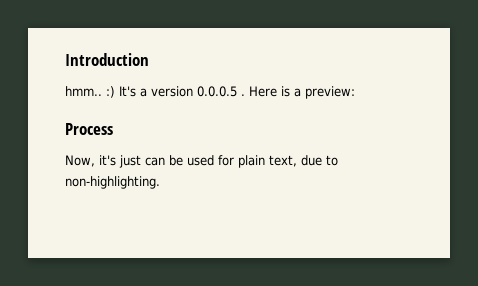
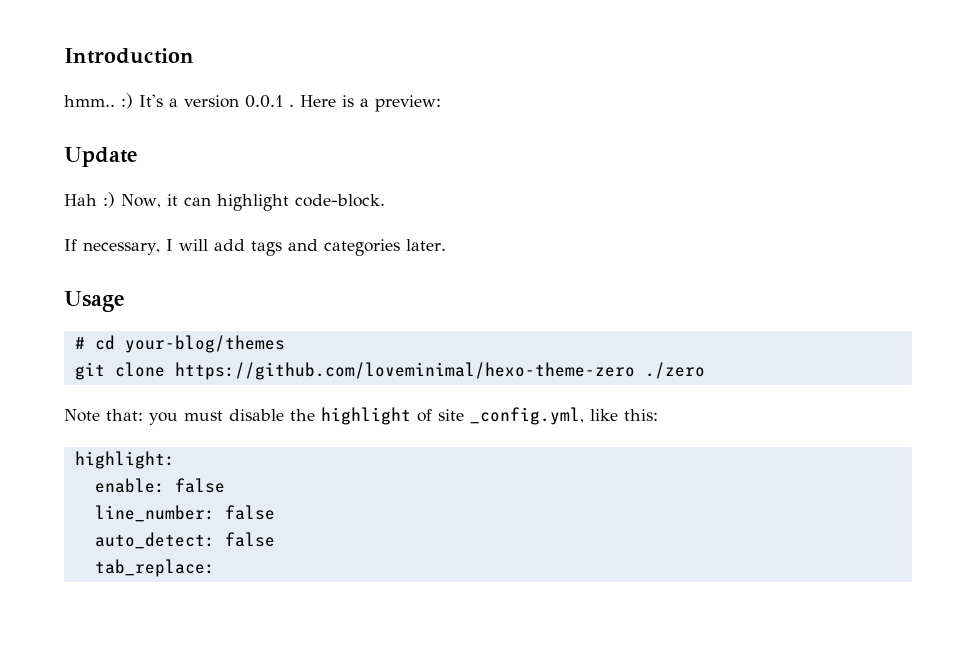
- hmm.. :) It's a version 0.0.0.5 .
+ hmm.. :) It's a version 0.0.1 .
- Process
- Now, it's just can be used for plain text, due to non-highlighting.
+ Update
+ Hah :) Now, it can highlight code-block.
+ If necessary, I will add tags and categories later.
+ Usage
+ # cd your-blog/themes
+ git clone https://github.com/loveminimal/hexo-theme-zero ./zero
+ Note that: you must disable the highlight of site _config.yml, like this:
+ highlight:
+ enable: false
+ line_number: false
+ auto_detect: false
+ tab_replace:

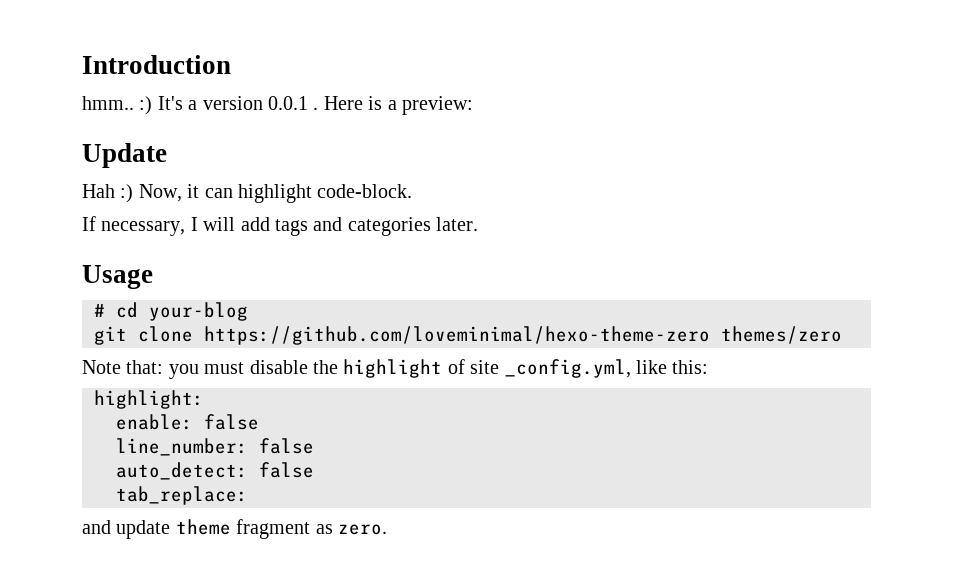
- # cd your-blog/themes
+ # cd your-blog
- git clone https://github.com/loveminimal/hexo-theme-zero ./zero
+ git clone https://github.com/loveminimal/hexo-theme-zero themes/zero
+ and update theme fragment as zero.

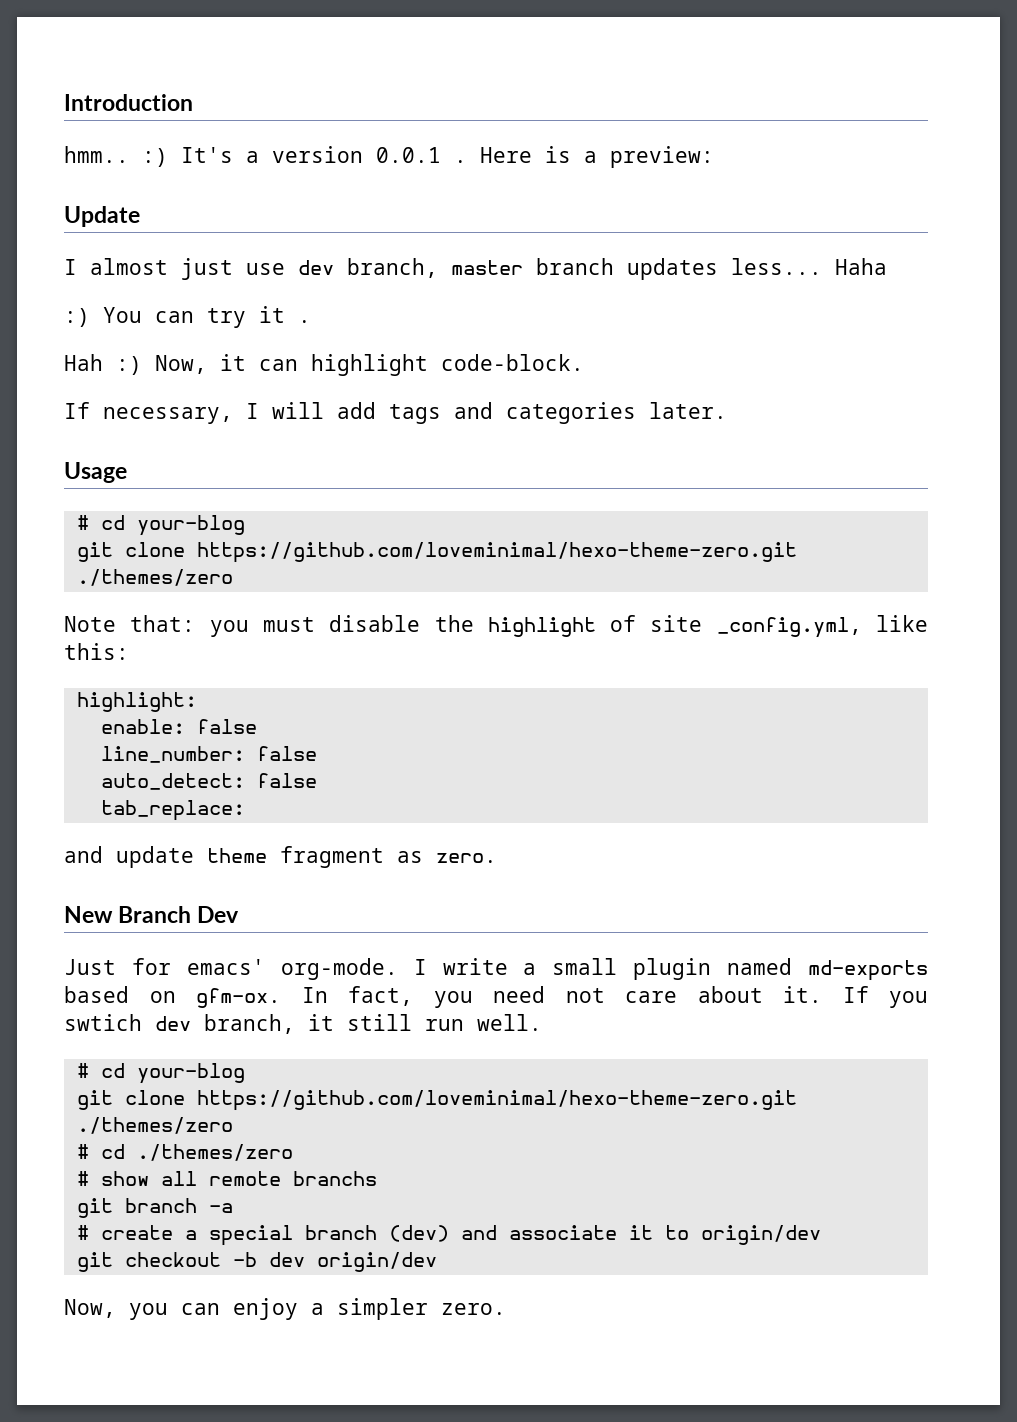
+ I almost just use dev branch, master branch updates less... Haha
+ :) You can try it .
  Usage
  # cd your-blog
- git clone https://github.com/loveminimal/hexo-theme-zero themes/zero
+ git clone https://github.com/loveminimal/hexo-theme-zero.git ./themes/zero
+ New Branch Dev
+ Just for emacs' org-mode. I write a small plugin named md-exports based on gfm-ox. In fact, you need not care about it. If you swtich dev branch, it still run well.
+ # cd your-blog
+ git clone https://github.com/loveminimal/hexo-theme-zero.git ./themes/zero
+ # cd ./themes/zero
+ # show all remote branchs
+ git branch -a
+ # create a special branch (dev) and associate it to origin/dev
+ git checkout -b dev origin/dev
+ Now, you can enjoy a simpler zero.

